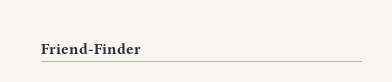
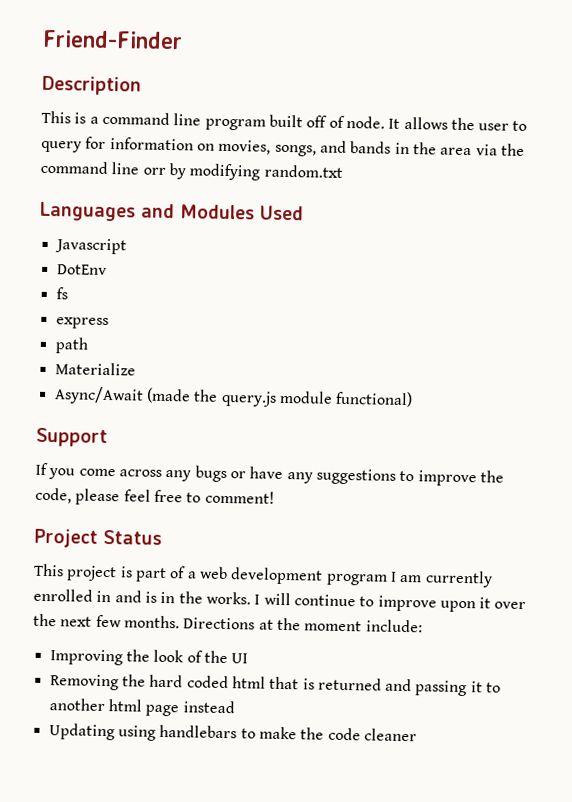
+ Description
+ This is a command line program built off of node. It allows the user to query for information on movies, songs, and bands in the area via the command line orr by modifying random.txt
+ Languages and Modules Used
+ Javascript
+ DotEnv
+ fs
+ express
+ path
+ Materialize
+ Async/Await (made the query.js module functional)
+ Support
+ If you come across any bugs or have any suggestions to improve the code, please feel free to comment!
+ Project Status
+ This project is part of a web development program I am currently enrolled in and is in the works. I will continue to improve upon it over the next few months. Directions at the moment include:
+ Improving the look of the UI
+ Removing the hard coded html that is returned and passing it to another html page instead
+ Updating using handlebars to make the code cleaner

